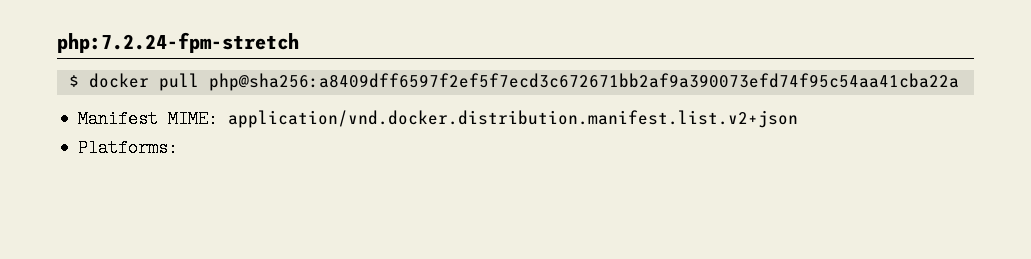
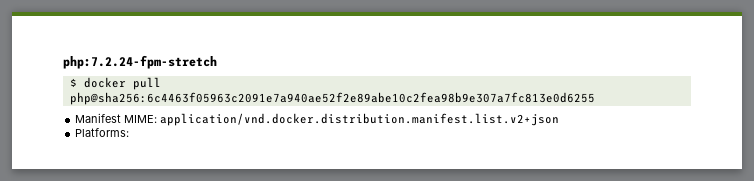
- $ docker pull php@sha256:a8409dff6597f2ef5f7ecd3c672671bb2af9a390073efd74f95c54aa41cba22a
+ $ docker pull php@sha256:6c4463f05963c2091e7a940ae52f2e89abe10c2fea98b9e307a7fc813e0d6255

